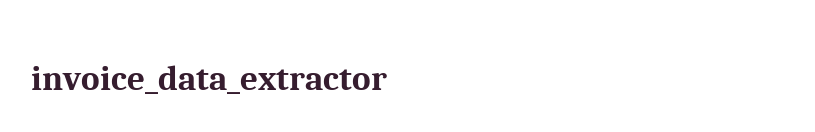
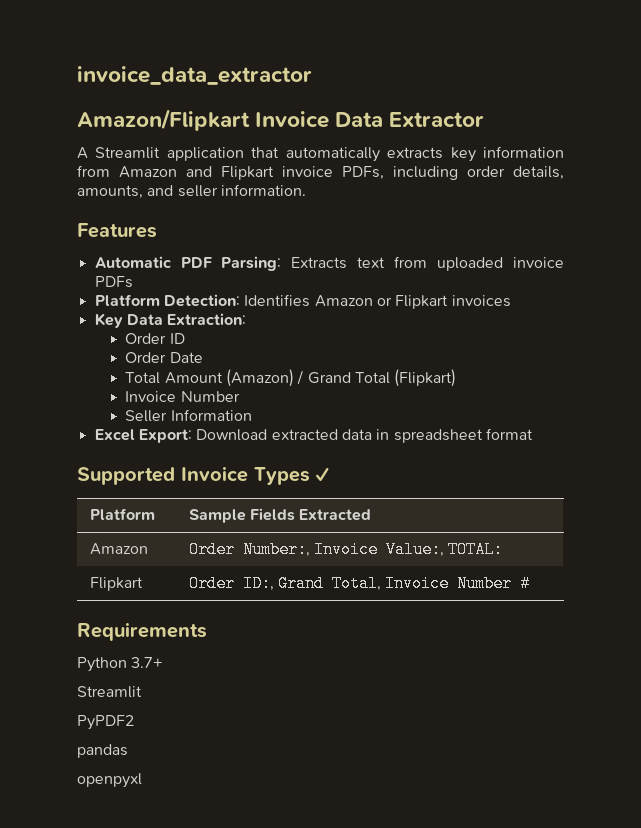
+ Amazon/Flipkart Invoice Data Extractor
+ A Streamlit application that automatically extracts key information from Amazon and Flipkart invoice PDFs, including order details, amounts, and seller information.
+ Features
+ Automatic PDF Parsing: Extracts text from uploaded invoice PDFs
+ Platform Detection: Identifies Amazon or Flipkart invoices
+ Key Data Extraction:
+ Order ID
+ Order Date
+ Total Amount (Amazon) / Grand Total (Flipkart)
+ Invoice Number
+ Seller Information
+ Excel Export: Download extracted data in spreadsheet format
+ Supported Invoice Types ✓
+ Platform | Sample Fields Extracted
+ Amazon | Order Number:, Invoice Value:, TOTAL:
+ Flipkart | Order ID:, Grand Total, Invoice Number #
+ Requirements
+ Python 3.7+
+ Streamlit
+ PyPDF2
+ pandas
+ openpyxl

